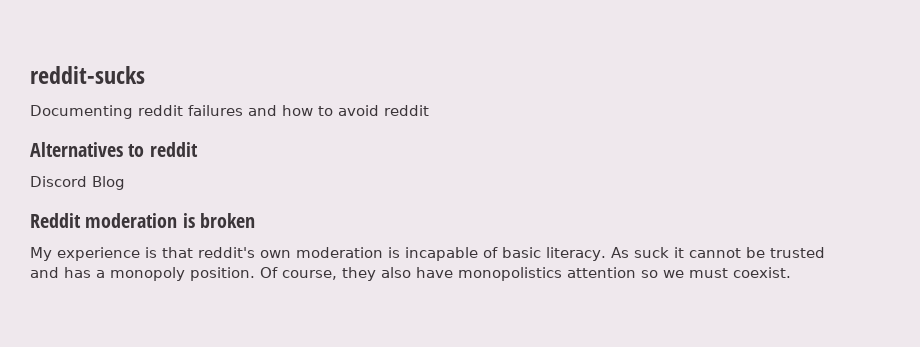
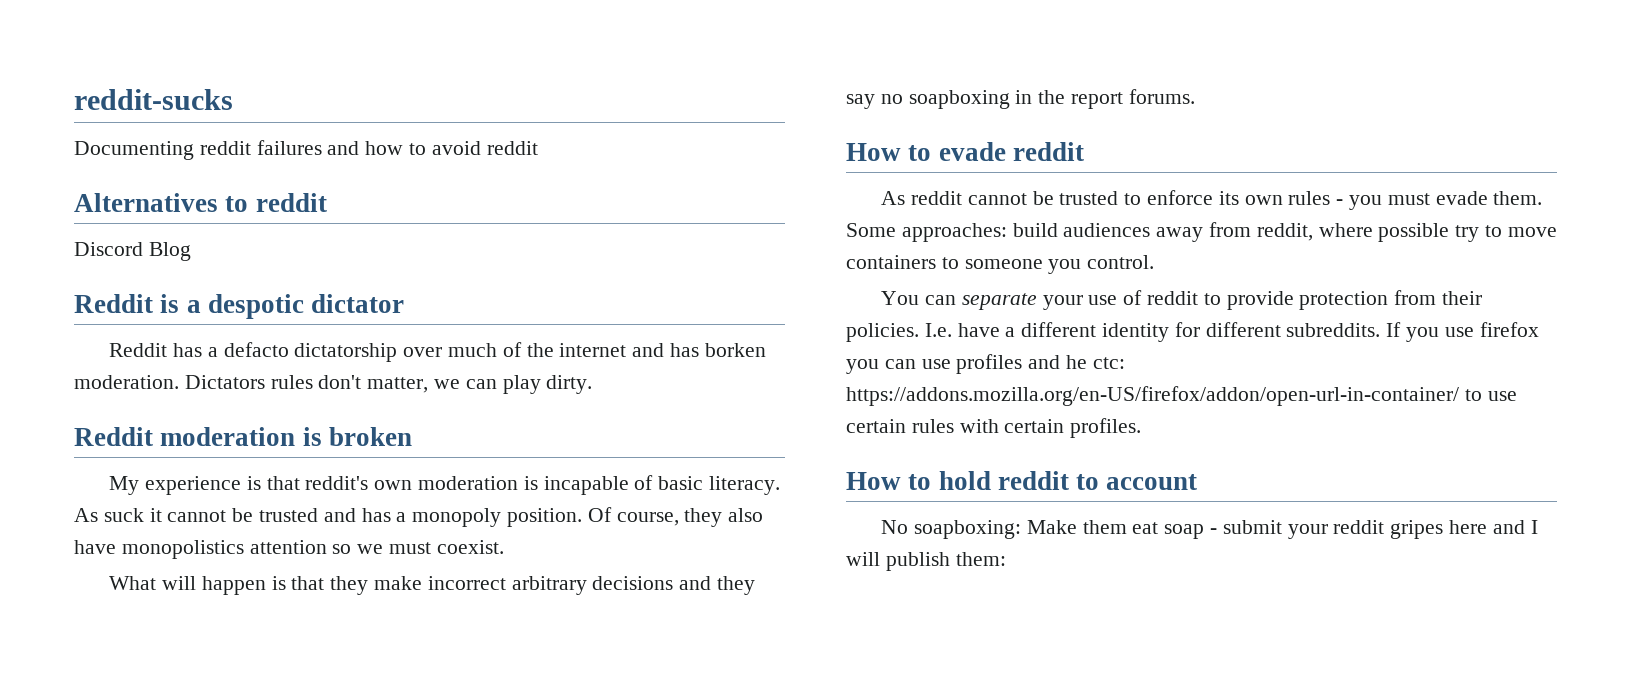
+ Reddit is a despotic dictator
+ Reddit has a defacto dictatorship over much of the internet and has borken moderation. Dictators rules don't matter, we can play dirty.
+ What will happen is that they make incorrect arbitrary decisions and they say no soapboxing in the report forums.
+ How to evade reddit
+ As reddit cannot be trusted to enforce its own rules - you must evade them. Some approaches: build audiences away from reddit, where possible try to move containers to someone you control.
+ You can separate your use of reddit to provide protection from their policies. I.e. have a different identity for different subreddits. If you use firefox you can use profiles and he ctc: https://addons.mozilla.org/en-US/firefox/addon/open-url-in-container/ to use certain rules with certain profiles.
+ How to hold reddit to account
+ No soapboxing: Make them eat soap - submit your reddit gripes here and I will publish them:

